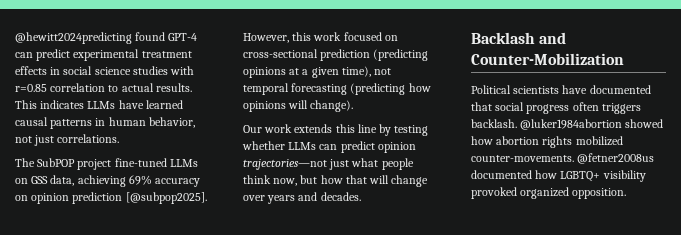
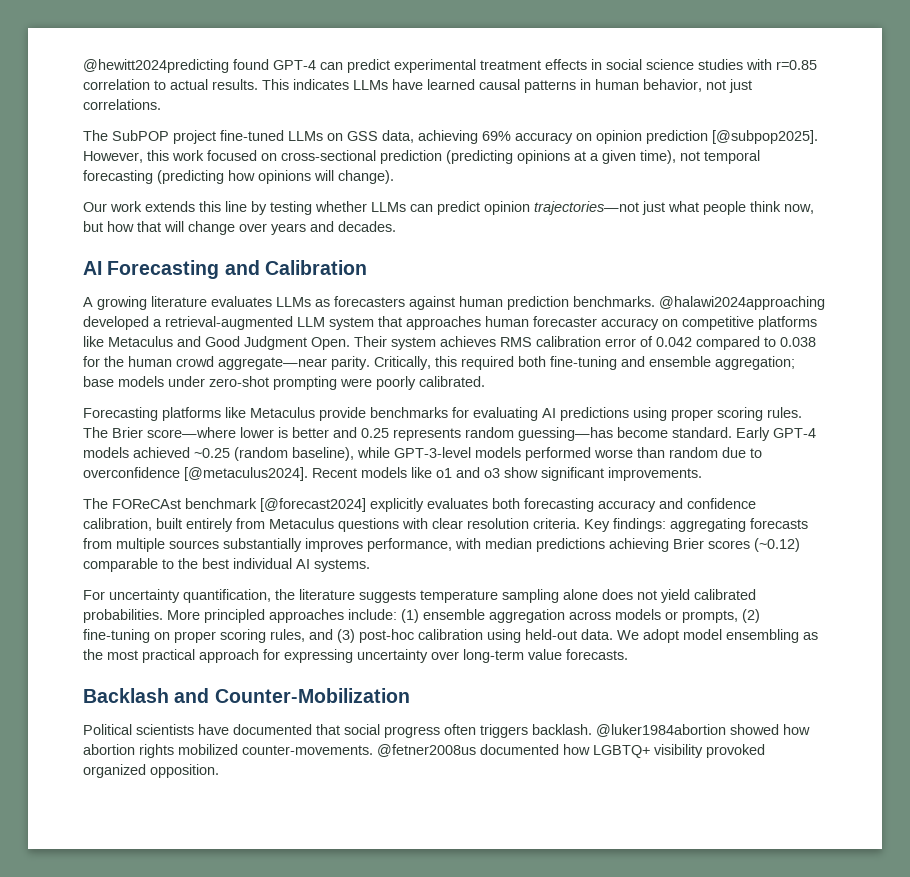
+ AI Forecasting and Calibration
+ A growing literature evaluates LLMs as forecasters against human prediction benchmarks. @halawi2024approaching developed a retrieval-augmented LLM system that approaches human forecaster accuracy on competitive platforms like Metaculus and Good Judgment Open. Their system achieves RMS calibration error of 0.042 compared to 0.038 for the human crowd aggregate—near parity. Critically, this required both fine-tuning and ensemble aggregation; base models under zero-shot prompting were poorly calibrated.
+ Forecasting platforms like Metaculus provide benchmarks for evaluating AI predictions using proper scoring rules. The Brier score—where lower is better and 0.25 represents random guessing—has become standard. Early GPT-4 models achieved ~0.25 (random baseline), while GPT-3-level models performed worse than random due to overconfidence [@metaculus2024]. Recent models like o1 and o3 show significant improvements.
+ The FOReCAst benchmark [@forecast2024] explicitly evaluates both forecasting accuracy and confidence calibration, built entirely from Metaculus questions with clear resolution criteria. Key findings: aggregating forecasts from multiple sources substantially improves performance, with median predictions achieving Brier scores (~0.12) comparable to the best individual AI systems.
+ For uncertainty quantification, the literature suggests temperature sampling alone does not yield calibrated probabilities. More principled approaches include: (1) ensemble aggregation across models or prompts, (2) fine-tuning on proper scoring rules, and (3) post-hoc calibration using held-out data. We adopt model ensembling as the most practical approach for expressing uncertainty over long-term value forecasts.

